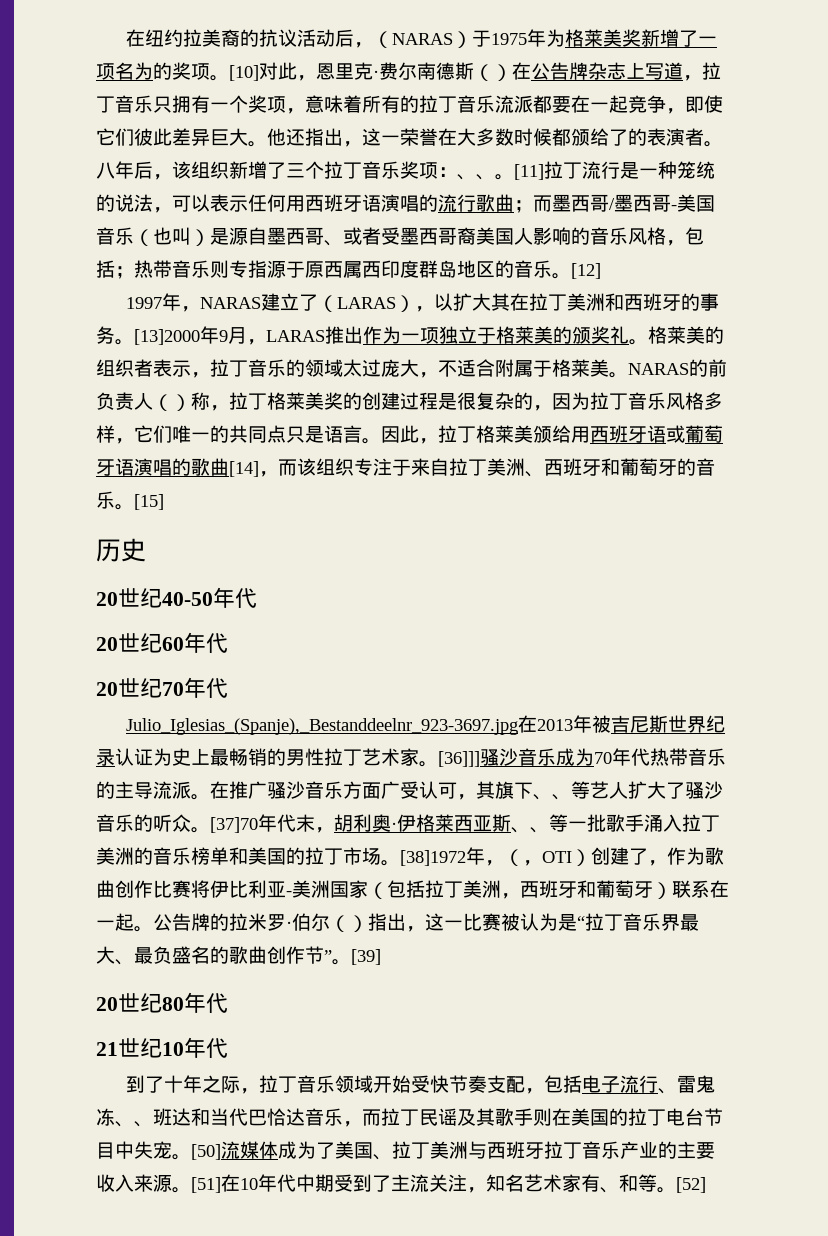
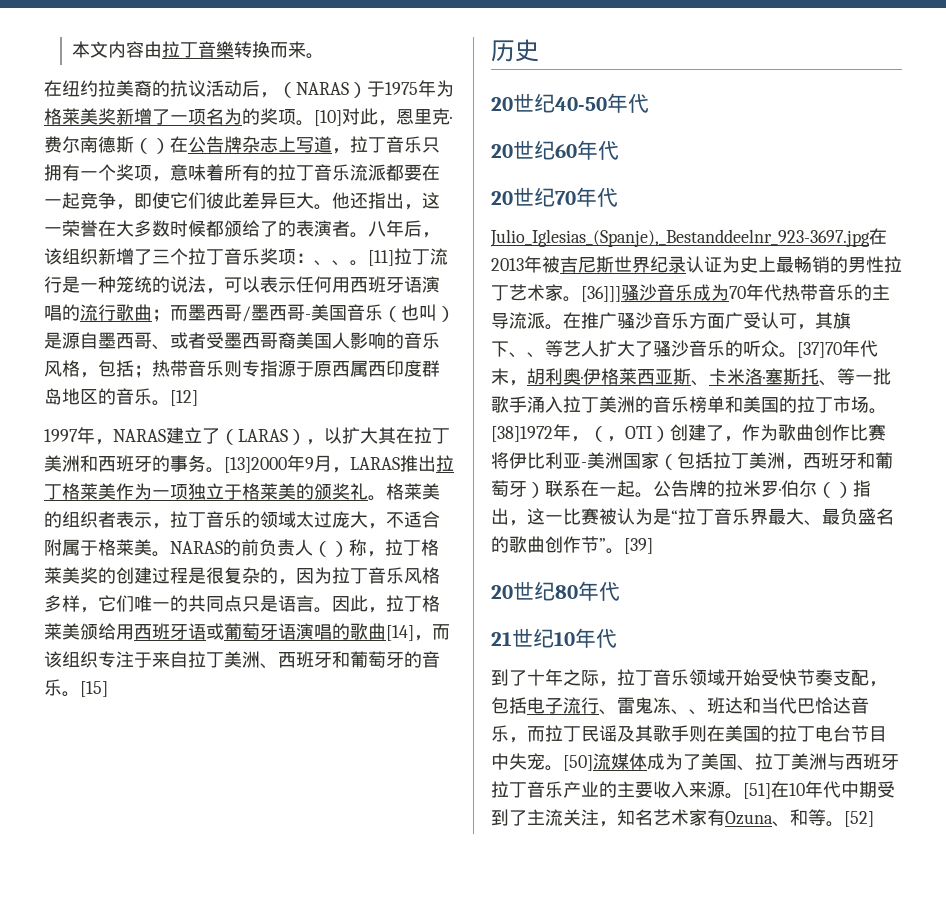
+ 本文内容由拉丁音樂转换而来。
- [13]2000年9月，LARAS推出作为一项独立于格莱美的颁奖礼。
+ [13]2000年9月，LARAS推出拉丁格莱美作为一项独立于格莱美的颁奖礼。
- [37]70年代末，胡利奥·伊格莱西亚斯、、等一批歌手涌入拉丁美洲的音乐榜单和美国的拉丁市场。
+ [37]70年代末，胡利奥·伊格莱西亚斯、卡米洛·塞斯托、等一批歌手涌入拉丁美洲的音乐榜单和美国的拉丁市场。
- [51]在10年代中期受到了主流关注，知名艺术家有、和等。
+ [51]在10年代中期受到了主流关注，知名艺术家有Ozuna、和等。

